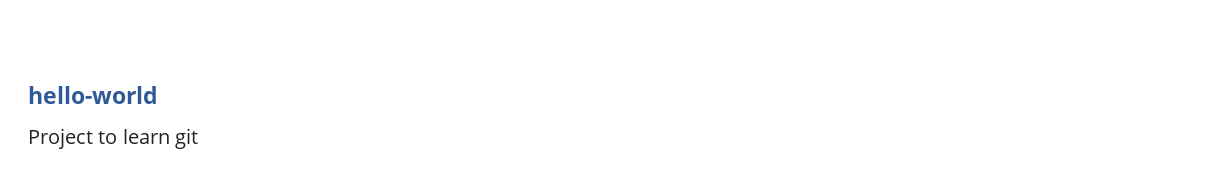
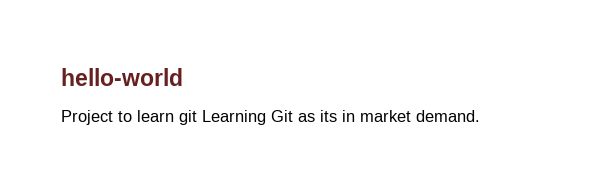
- Project to learn git
+ Project to learn git Learning Git as its in market demand.

